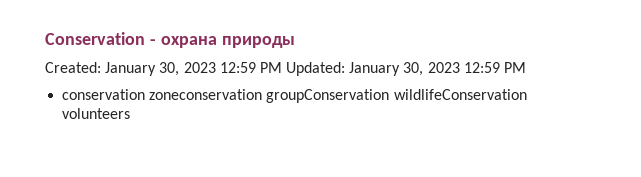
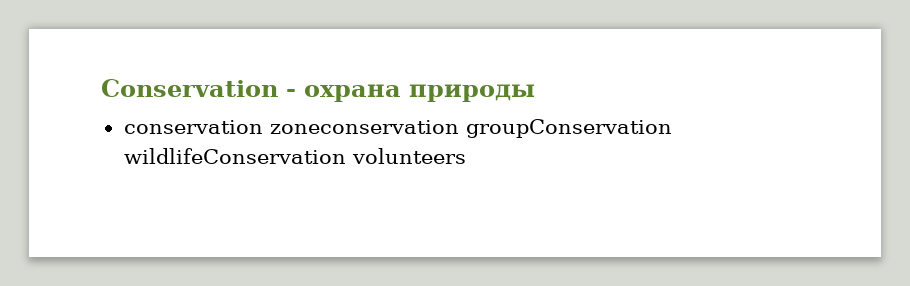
- Created: January 30, 2023 12:59 PM Updated: January 30, 2023 12:59 PM

